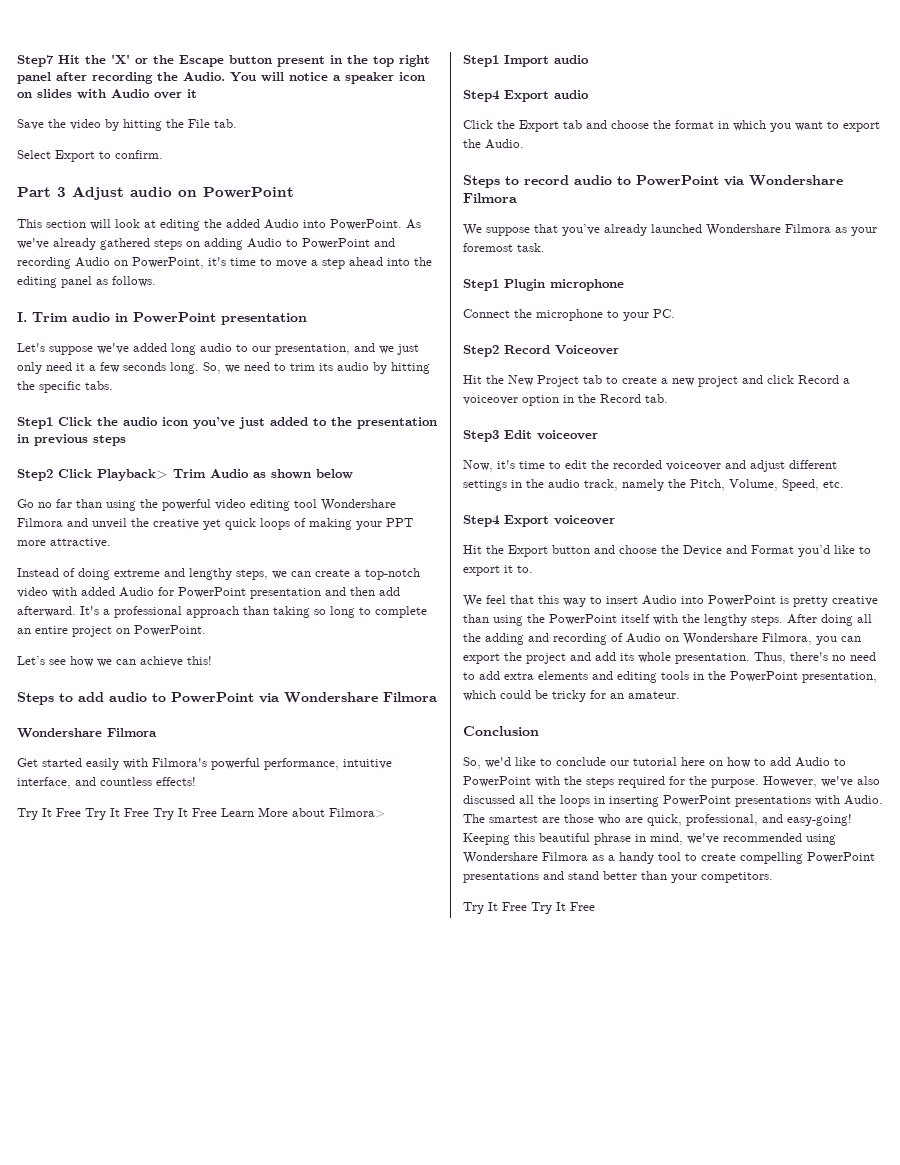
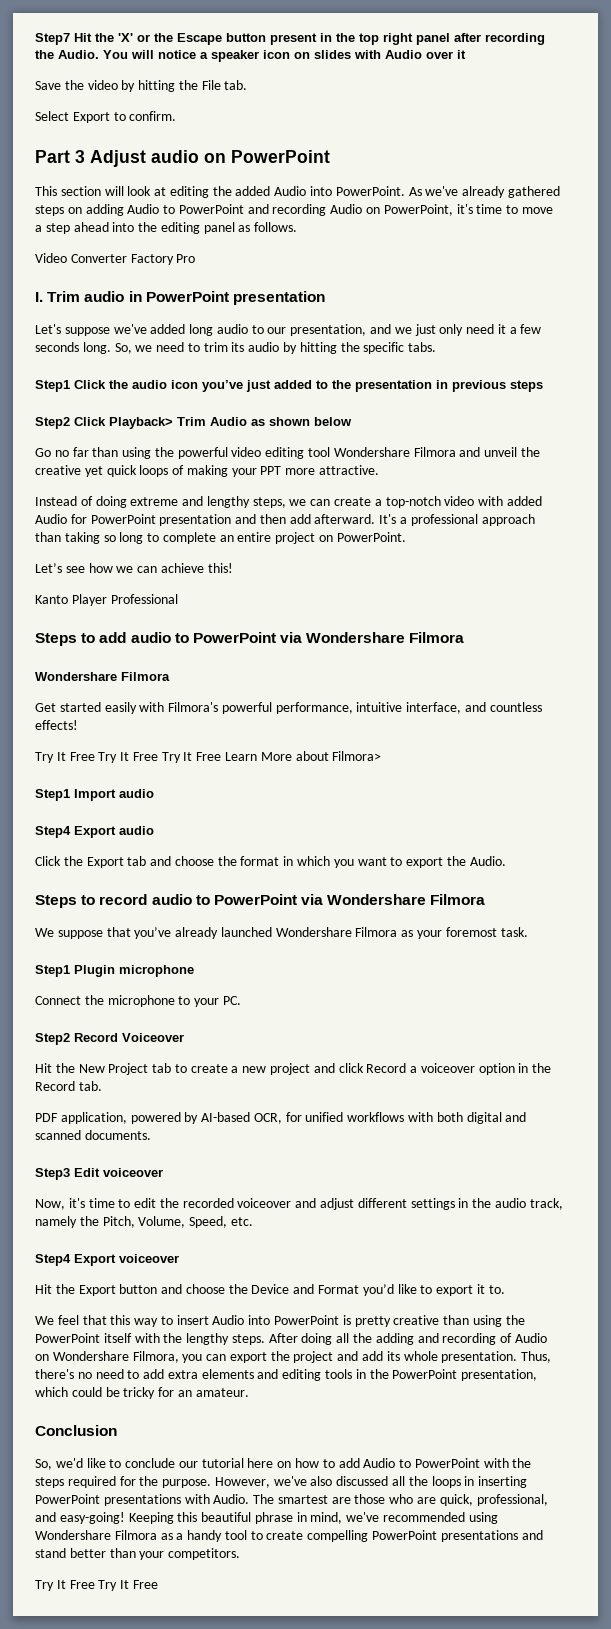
+ Video Converter Factory Pro
+ Kanto Player Professional
+ PDF application, powered by AI-based OCR, for unified workflows with both digital and scanned documents.

